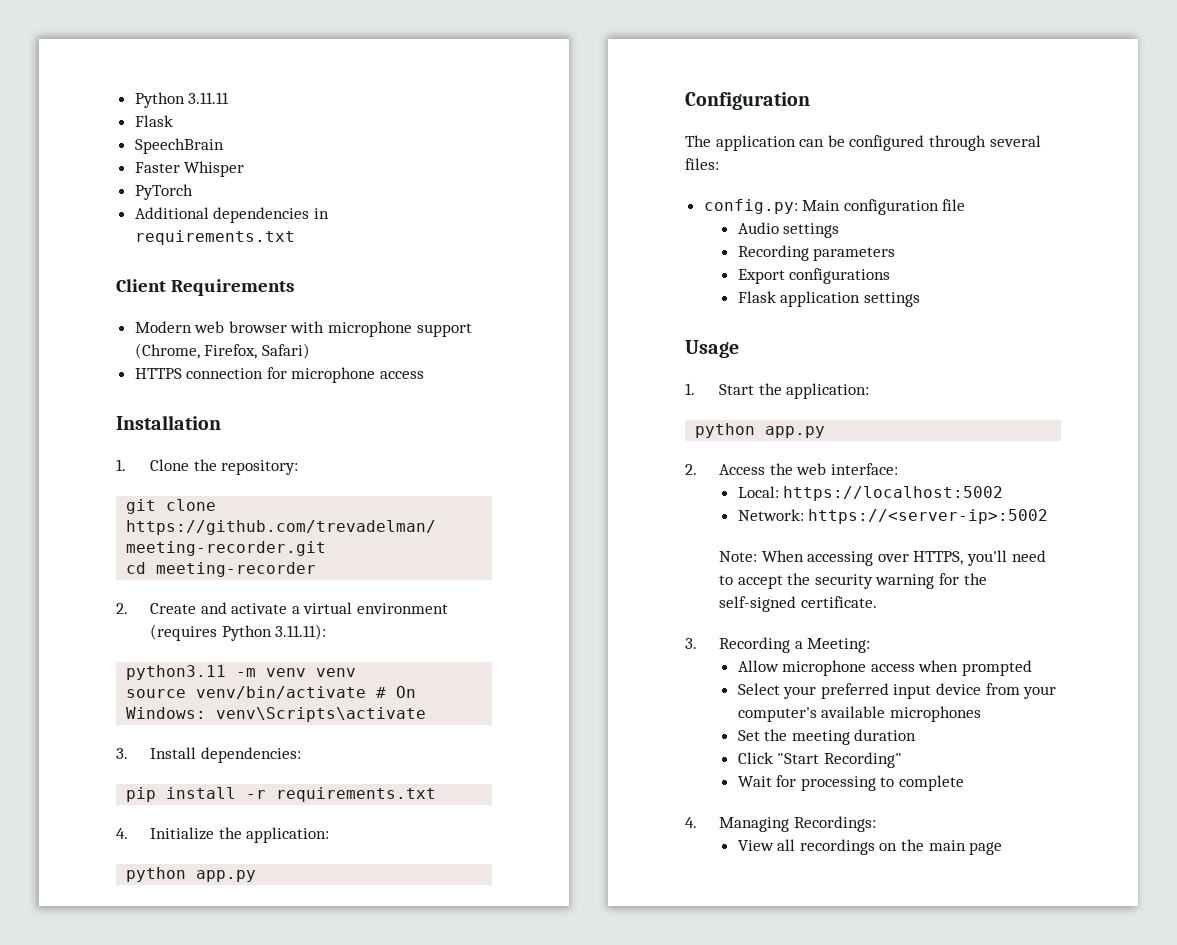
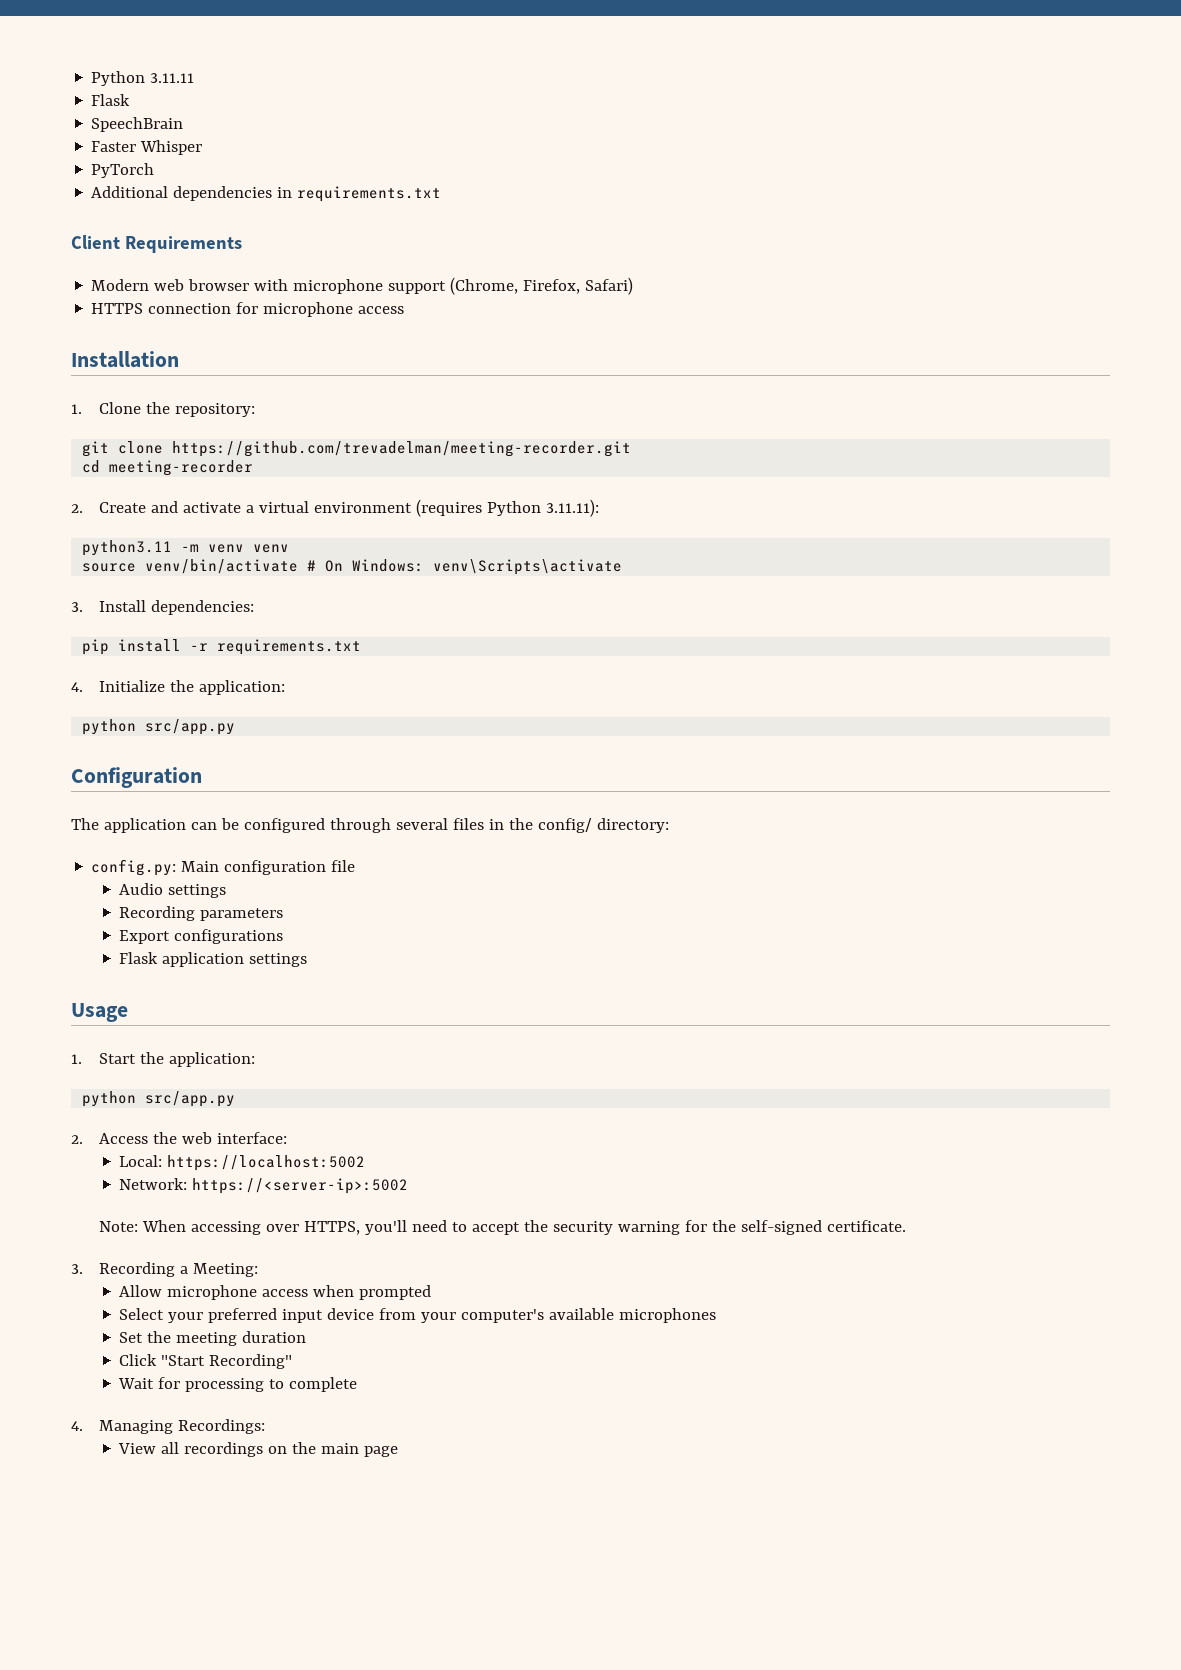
  4. Initialize the application:
- python app.py
+ python src/app.py
- The application can be configured through several files:
+ The application can be configured through several files in the config/ directory:
  1. Start the application:
- python app.py
+ python src/app.py

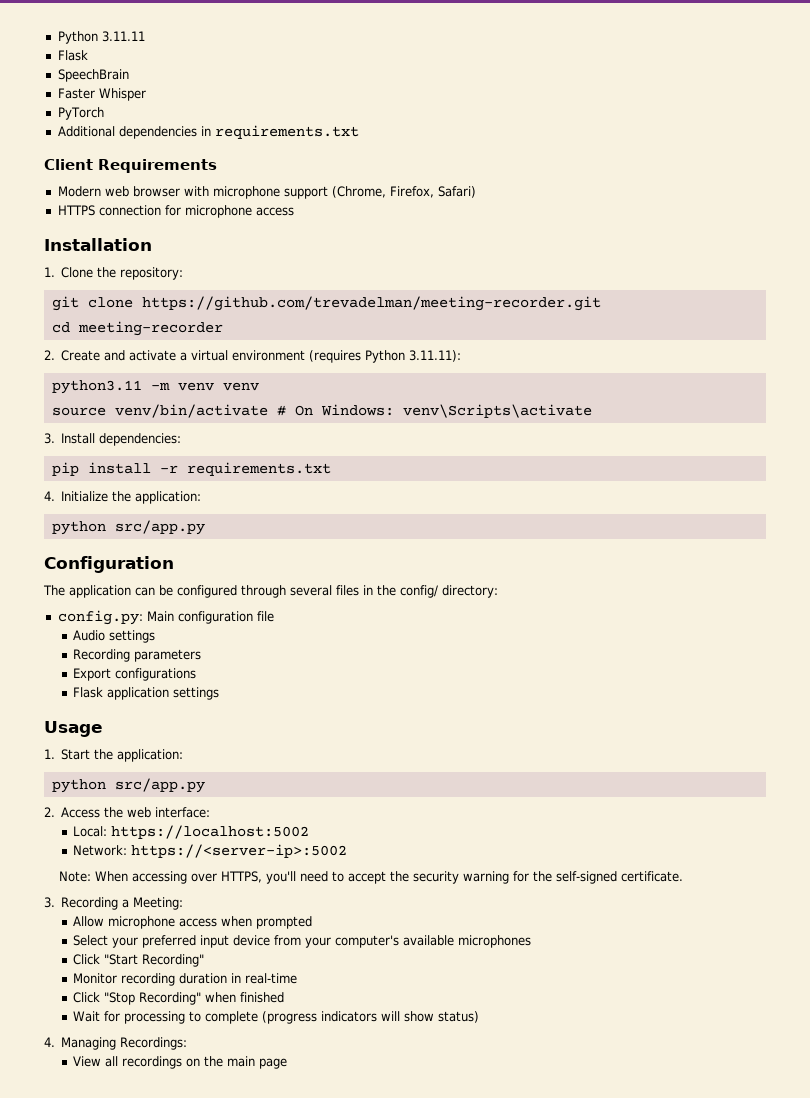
- Set the meeting duration
+ Monitor recording duration in real-time
+ Click "Stop Recording" when finished
- Wait for processing to complete
+ Wait for processing to complete (progress indicators will show status)

